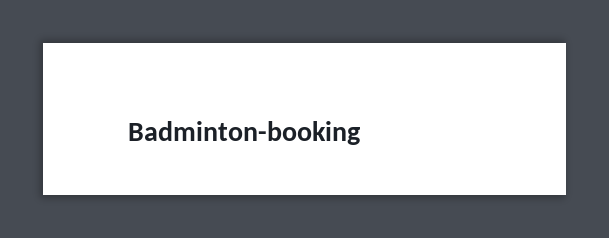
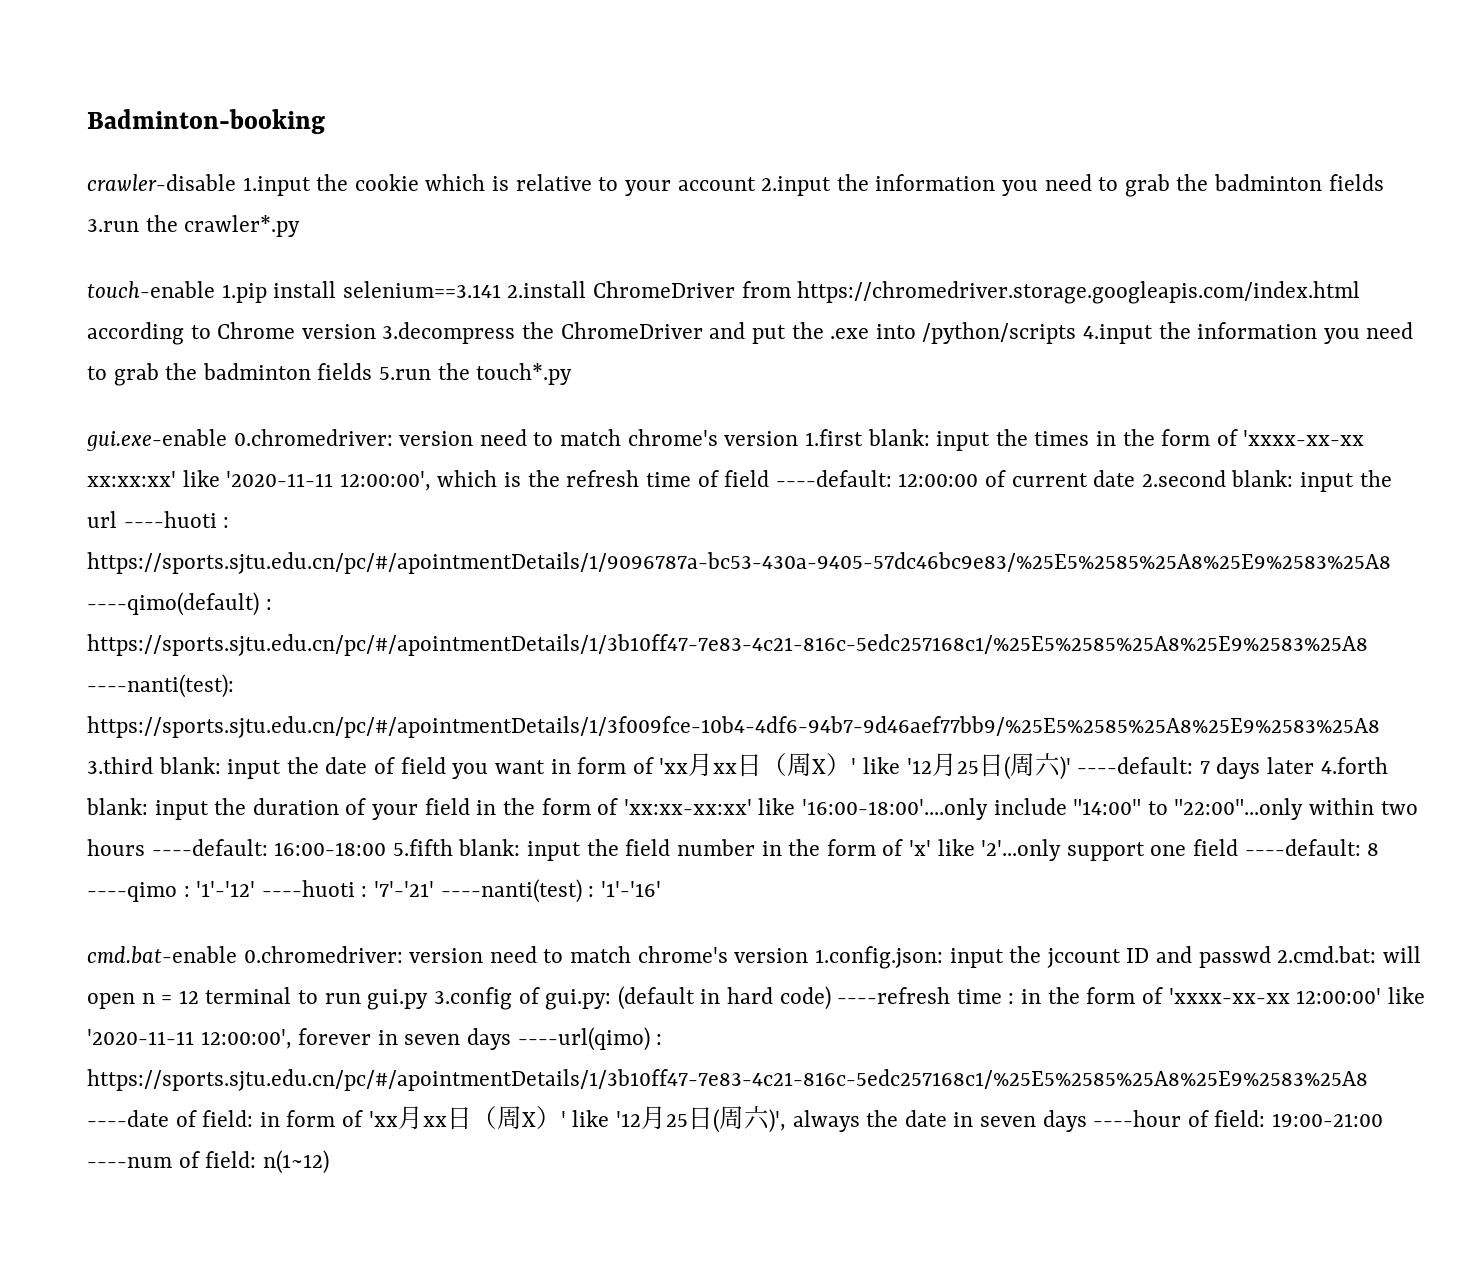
+ crawler-disable 1.input the cookie which is relative to your account 2.input the information you need to grab the badminton fields 3.run the crawler*.py
+ touch-enable 1.pip install selenium==3.141 2.install ChromeDriver from https://chromedriver.storage.googleapis.com/index.html according to Chrome version 3.decompress the ChromeDriver and put the .exe into /python/scripts 4.input the information you need to grab the badminton fields 5.run the touch*.py
+ gui.exe-enable 0.chromedriver: version need to match chrome's version 1.first blank: input the times in the form of 'xxxx-xx-xx xx:xx:xx' like '2020-11-11 12:00:00', which is the refresh time of field ----default: 12:00:00 of current date 2.second blank: input the url ----huoti : https://sports.sjtu.edu.cn/pc/#/apointmentDetails/1/9096787a-bc53-430a-9405-57dc46bc9e83/%25E5%2585%25A8%25E9%2583%25A8 ----qimo(default) : https://sports.sjtu.edu.cn/pc/#/apointmentDetails/1/3b10ff47-7e83-4c21-816c-5edc257168c1/%25E5%2585%25A8%25E9%2583%25A8 ----nanti(test): https://sports.sjtu.edu.cn/pc/#/apointmentDetails/1/3f009fce-10b4-4df6-94b7-9d46aef77bb9/%25E5%2585%25A8%25E9%2583%25A8 3.third blank: input the date of field you want in form of 'xx月xx日（周X）' like '12月25日(周六)' ----default: 7 days later 4.forth blank: input the duration of your field in the form of 'xx:xx-xx:xx' like '16:00-18:00'....only include "14:00" to "22:00"...only within two hours ----default: 16:00-18:00 5.fifth blank: input the field number in the form of 'x' like '2'...only support one field ----default: 8 ----qimo : '1'-'12' ----huoti : '7'-'21' ----nanti(test) : '1'-'16'
+ cmd.bat-enable 0.chromedriver: version need to match chrome's version 1.config.json: input the jccount ID and passwd 2.cmd.bat: will open n = 12 terminal to run gui.py 3.config of gui.py: (default in hard code) ----refresh time : in the form of 'xxxx-xx-xx 12:00:00' like '2020-11-11 12:00:00', forever in seven days ----url(qimo) : https://sports.sjtu.edu.cn/pc/#/apointmentDetails/1/3b10ff47-7e83-4c21-816c-5edc257168c1/%25E5%2585%25A8%25E9%2583%25A8 ----date of field: in form of 'xx月xx日（周X）' like '12月25日(周六)', always the date in seven days ----hour of field: 19:00-21:00 ----num of field: n(1~12)

